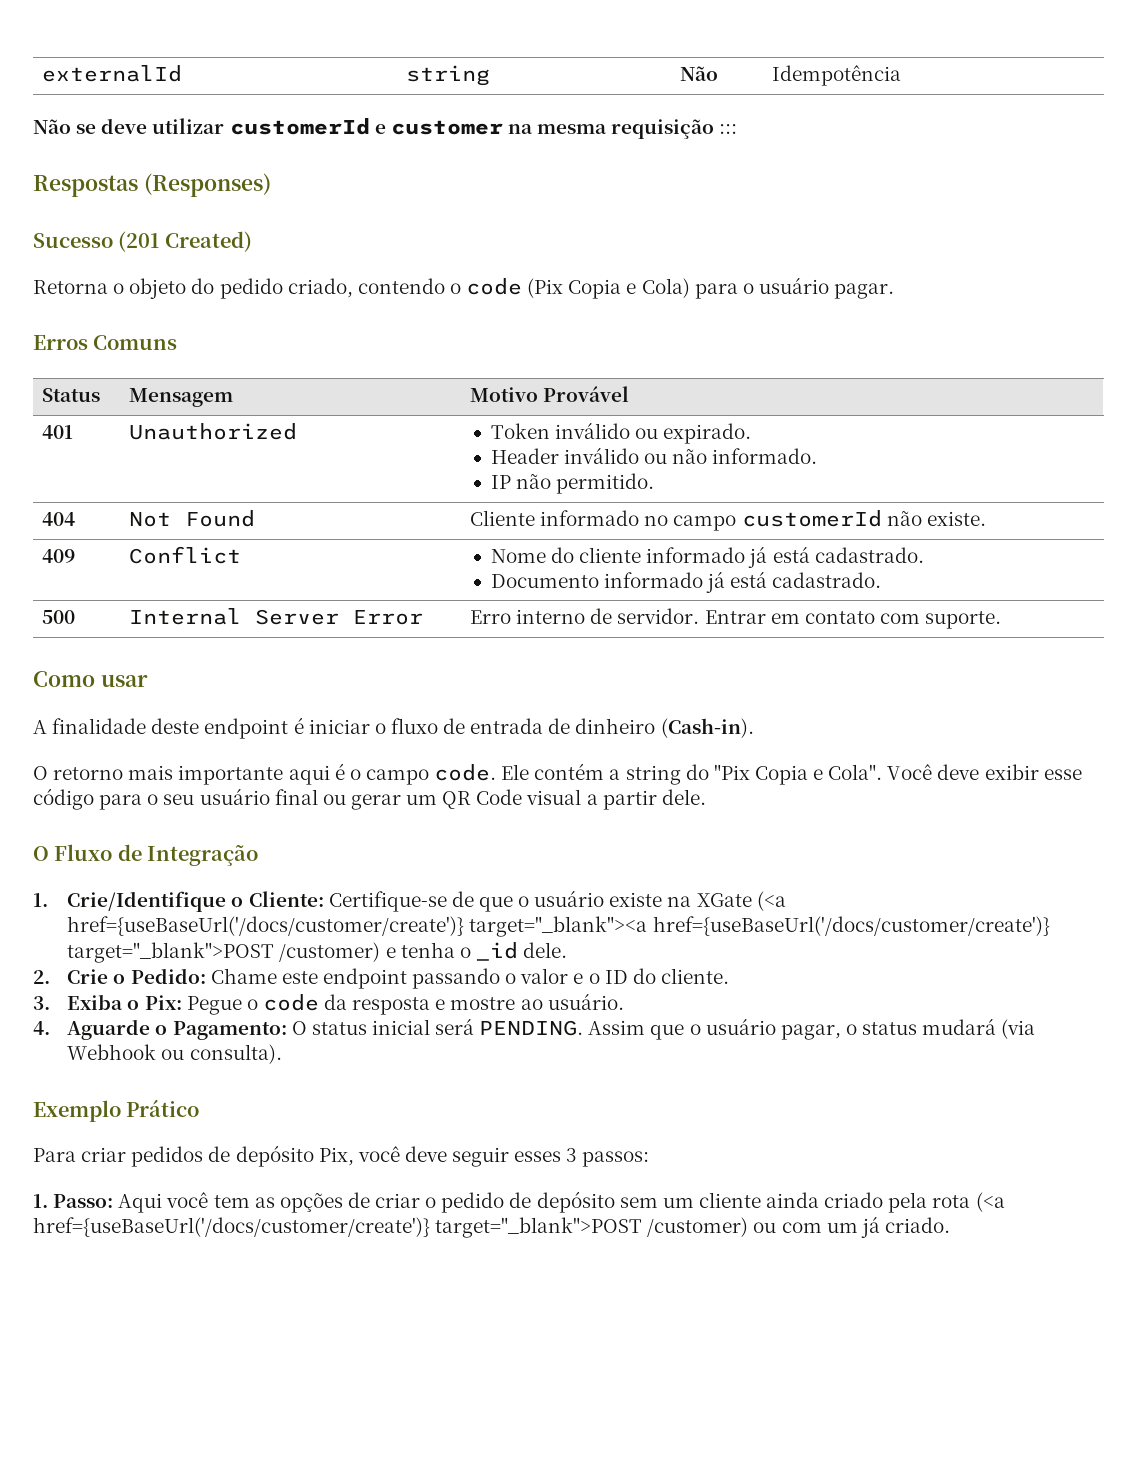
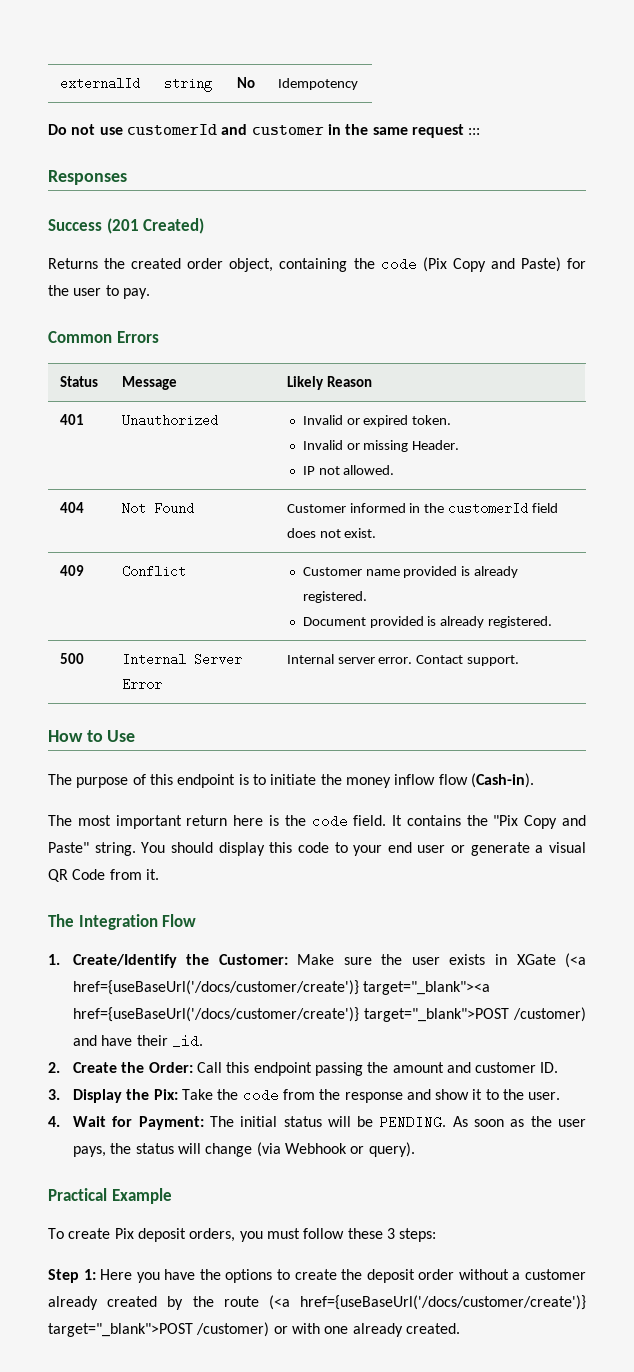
- externalId | string | Não | Idempotência
- Não se deve utilizar customerId e customer na mesma requisição :::
- Respostas (Responses)
- Sucesso (201 Created)
- Retorna o objeto do pedido criado, contendo o code (Pix Copia e Cola) para o usuário pagar.
- Erros Comuns
- Status | Mensagem | Motivo Provável
- 401 | Unauthorized | Token inválido ou expirado.
- Header inválido ou não informado.
- IP não permitido.
+ externalId | string | No | Idempotency
+ Do not use customerId and customer in the same request :::
+ Responses
+ Success (201 Created)
+ Returns the created order object, containing the code (Pix Copy and Paste) for the user to pay.
+ Common Errors
+ Status | Message | Likely Reason
+ 401 | Unauthorized | Invalid or expired token.
+ Invalid or missing Header.
+ IP not allowed.
- 404 | Not Found | Cliente informado no campo customerId não existe.
- 409 | Conflict | Nome do cliente informado já está cadastrado.
- Documento informado já está cadastrado.
- 500 | Internal Server Error | Erro interno de servidor. Entrar em contato com suporte.
- Como usar
- A finalidade deste endpoint é iniciar o fluxo de entrada de dinheiro (Cash-in).
- O retorno mais importante aqui é o campo code. Ele contém a string do "Pix Copia e Cola". Você deve exibir esse código para o seu usuário final ou gerar um QR Code visual a partir dele.
- O Fluxo de Integração
- 1. Crie/Identifique o Cliente: Certifique-se de que o usuário existe na XGate (<a href={useBaseUrl('/docs/customer/create')} target="_blank"><a href={useBaseUrl('/docs/customer/create')} target="_blank">POST /customer) e tenha o _id dele.
- 2. Crie o Pedido: Chame este endpoint passando o valor e o ID do cliente.
- 3. Exiba o Pix: Pegue o code da resposta e mostre ao usuário.
- 4. Aguarde o Pagamento: O status inicial será PENDING. Assim que o usuário pagar, o status mudará (via Webhook ou consulta).
- Exemplo Prático
- Para criar pedidos de depósito Pix, você deve seguir esses 3 passos:
- 1. Passo: Aqui você tem as opções de criar o pedido de depósito sem um cliente ainda criado pela rota (<a href={useBaseUrl('/docs/customer/create')} target="_blank">POST /customer) ou com um já criado.
+ 404 | Not Found | Customer informed in the customerId field does not exist.
+ 409 | Conflict | Customer name provided is already registered.
+ Document provided is already registered.
+ 500 | Internal Server Error | Internal server error. Contact support.
+ How to Use
+ The purpose of this endpoint is to initiate the money inflow flow (Cash-in).
+ The most important return here is the code field. It contains the "Pix Copy and Paste" string. You should display this code to your end user or generate a visual QR Code from it.
+ The Integration Flow
+ 1. Create/Identify the Customer: Make sure the user exists in XGate (<a href={useBaseUrl('/docs/customer/create')} target="_blank"><a href={useBaseUrl('/docs/customer/create')} target="_blank">POST /customer) and have their _id.
+ 2. Create the Order: Call this endpoint passing the amount and customer ID.
+ 3. Display the Pix: Take the code from the response and show it to the user.
+ 4. Wait for Payment: The initial status will be PENDING. As soon as the user pays, the status will change (via Webhook or query).
+ Practical Example
+ To create Pix deposit orders, you must follow these 3 steps:
+ Step 1: Here you have the options to create the deposit order without a customer already created by the route (<a href={useBaseUrl('/docs/customer/create')} target="_blank">POST /customer) or with one already created.

